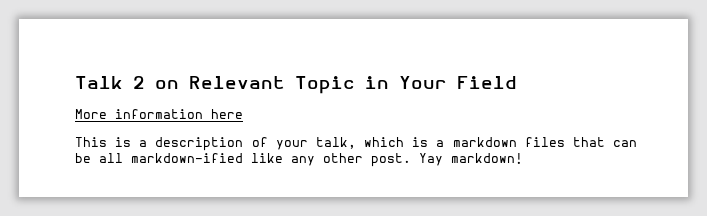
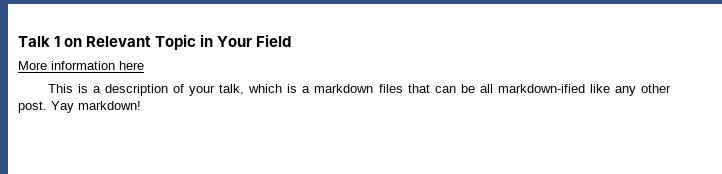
- Talk 2 on Relevant Topic in Your Field
+ Talk 1 on Relevant Topic in Your Field

